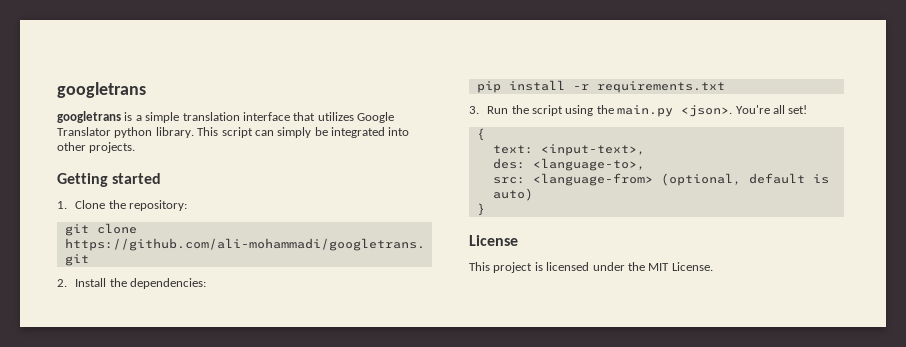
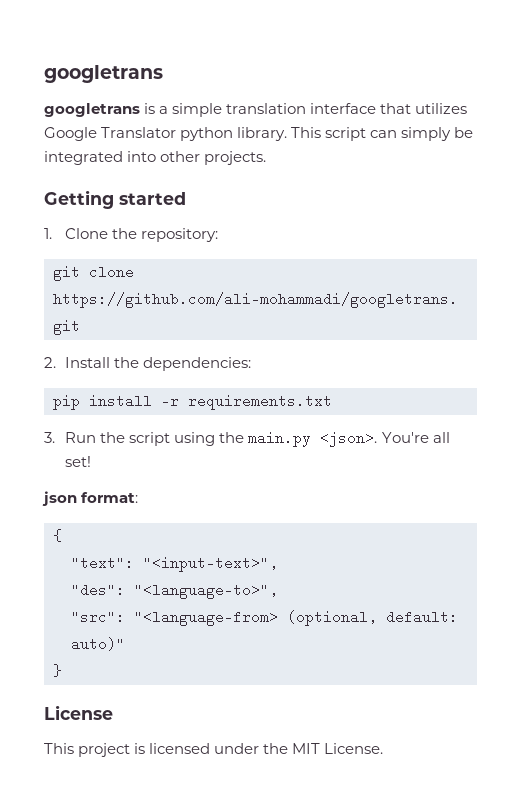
+ json format:
- text: <input-text>,
- des: <language-to>,
- src: <language-from> (optional, default is auto)
+ "text": "<input-text>",
+ "des": "<language-to>",
+ "src": "<language-from> (optional, default: auto)"

